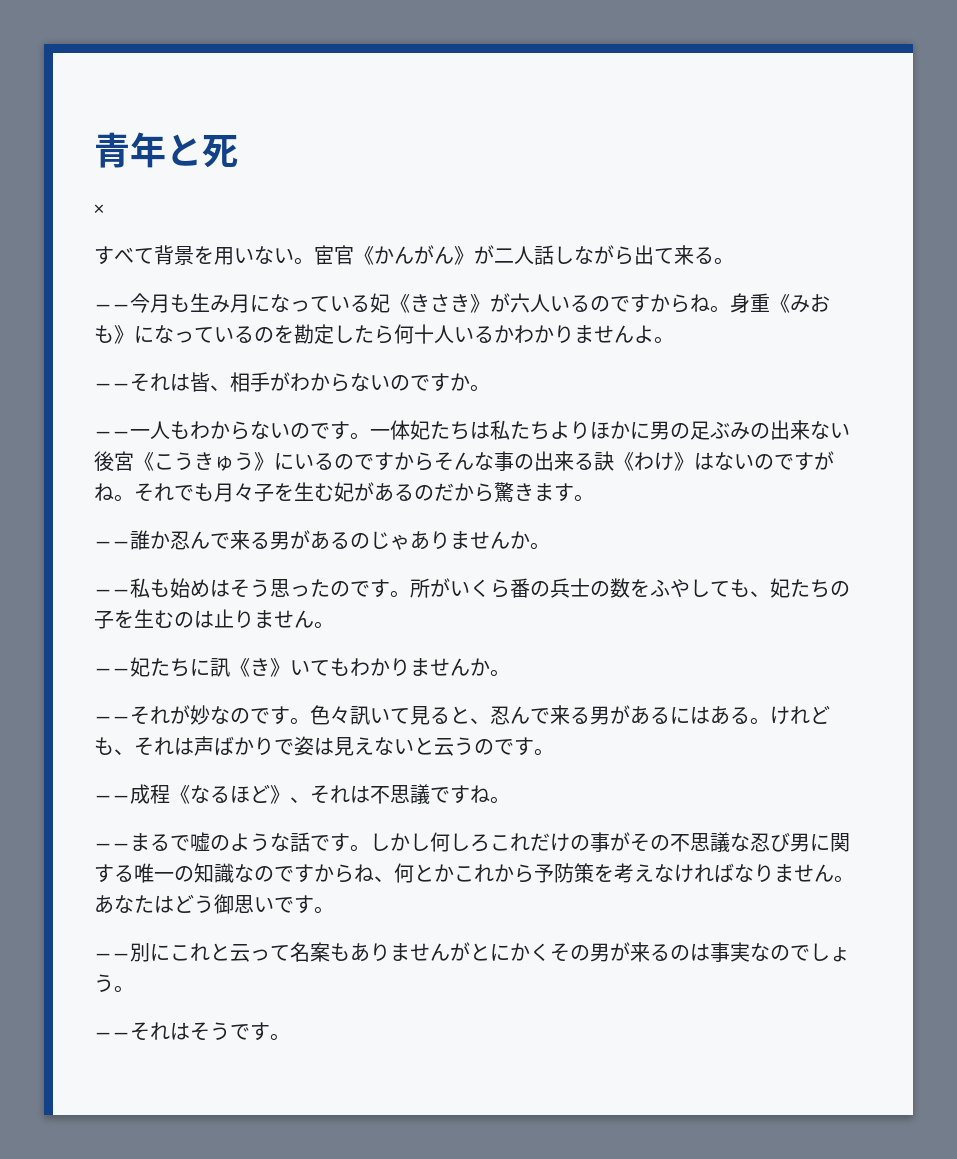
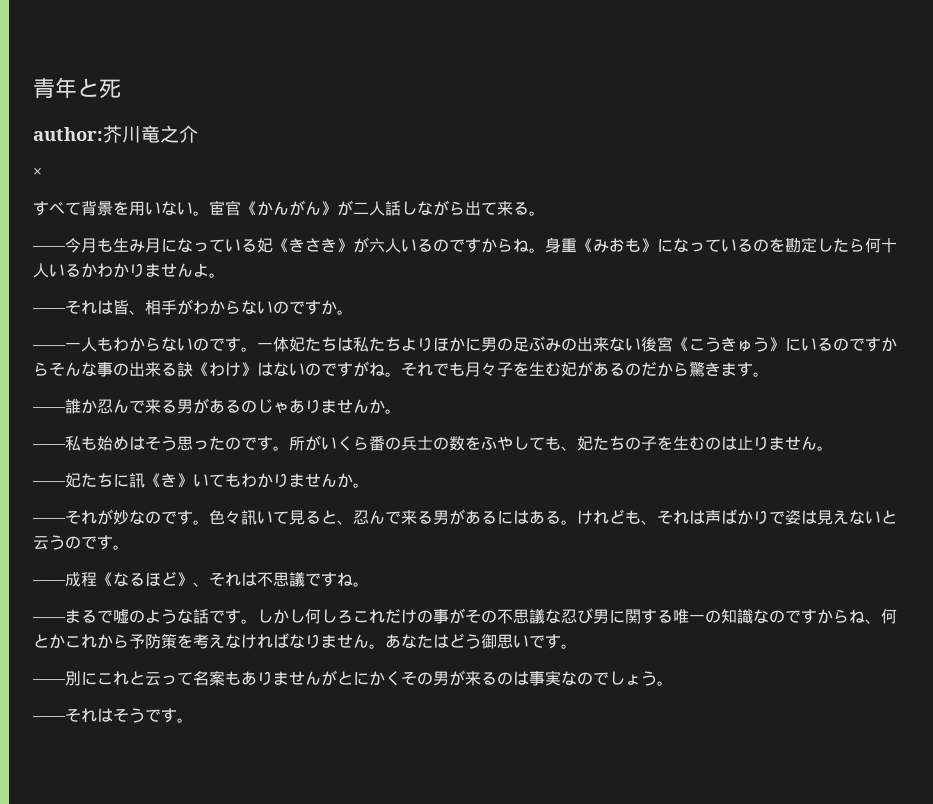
+ author:芥川竜之介

